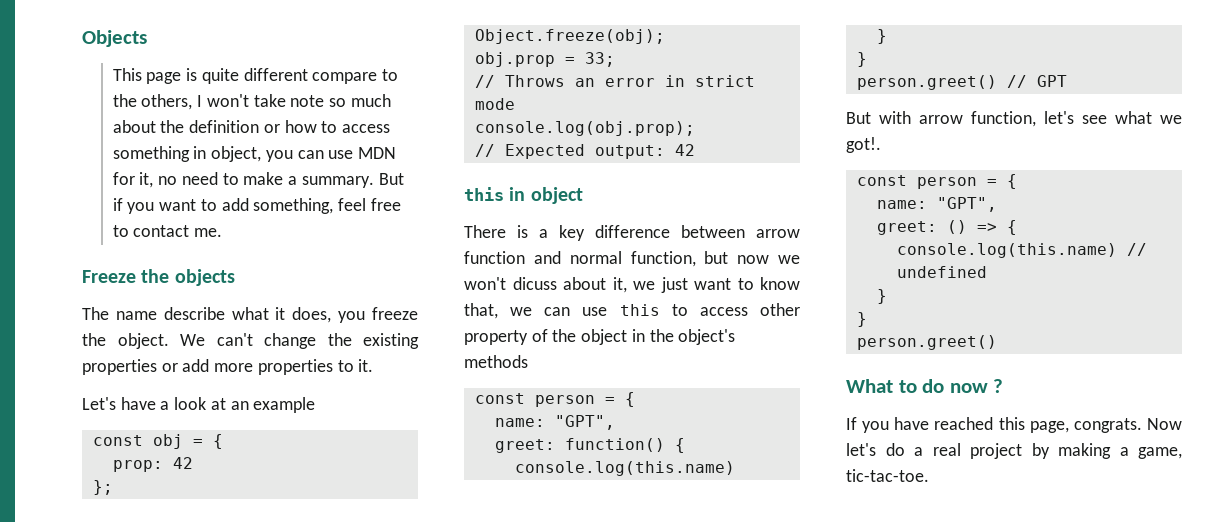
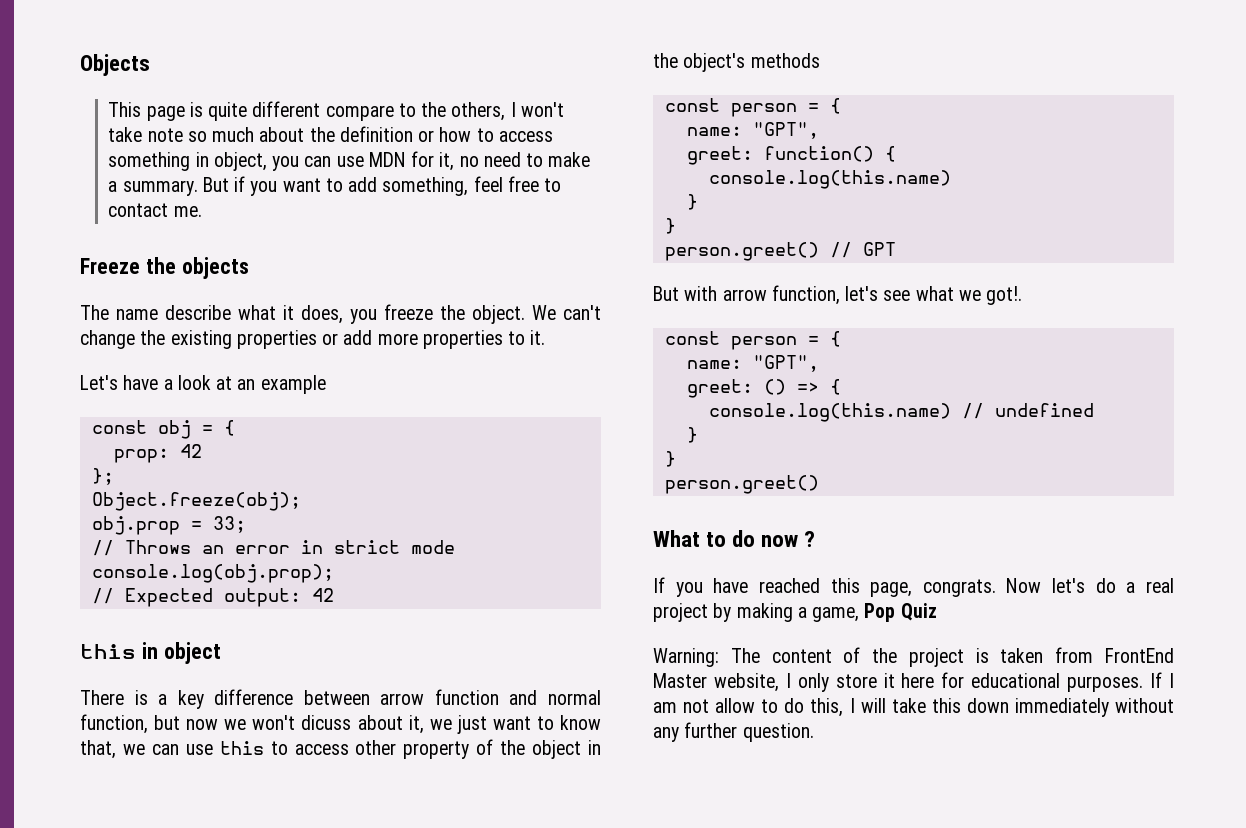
- Now let's do a real project by making a game, tic-tac-toe.
+ Now let's do a real project by making a game, Pop Quiz
+ Warning: The content of the project is taken from FrontEnd Master website, I only store it here for educational purposes. If I am not allow to do this, I will take this down immediately without any further question.

